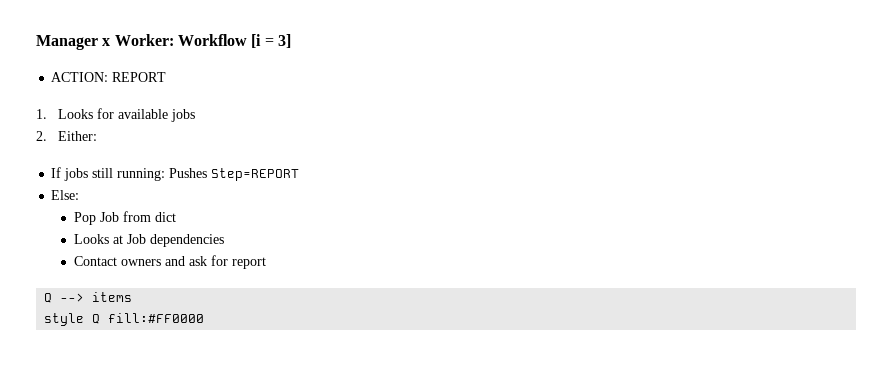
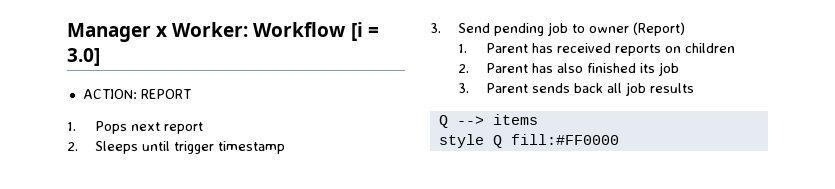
- Manager x Worker: Workflow [i = 3]
+ Manager x Worker: Workflow [i = 3.0]
- 1. Looks for available jobs
- 2. Either:
- If jobs still running: Pushes Step=REPORT
- Else:
- Pop Job from dict
- Looks at Job dependencies
- Contact owners and ask for report
+ 1. Pops next report
+ 2. Sleeps until trigger timestamp
+ 3. Send pending job to owner (Report)
+ 1. Parent has received reports on children
+ 2. Parent has also finished its job
+ 3. Parent sends back all job results

